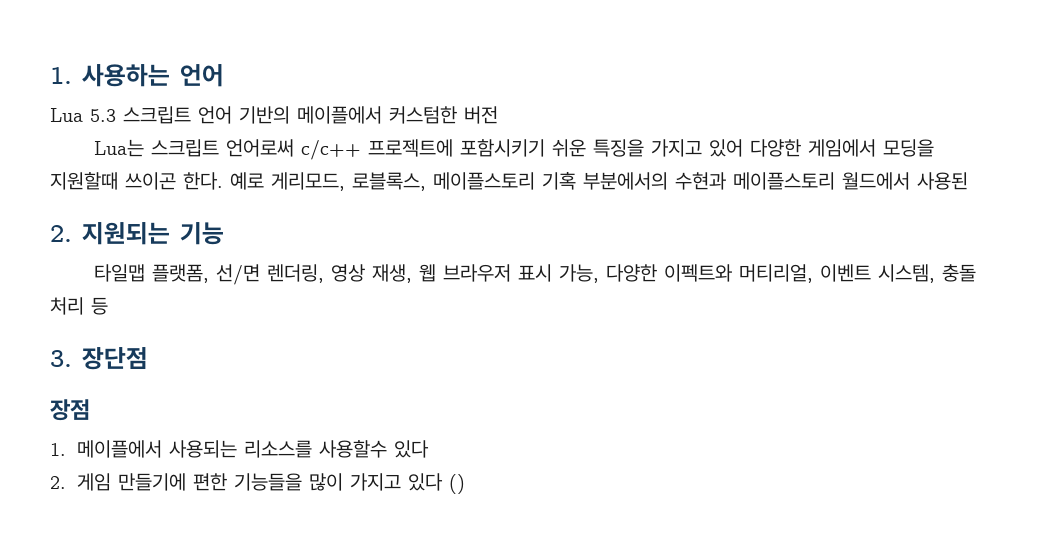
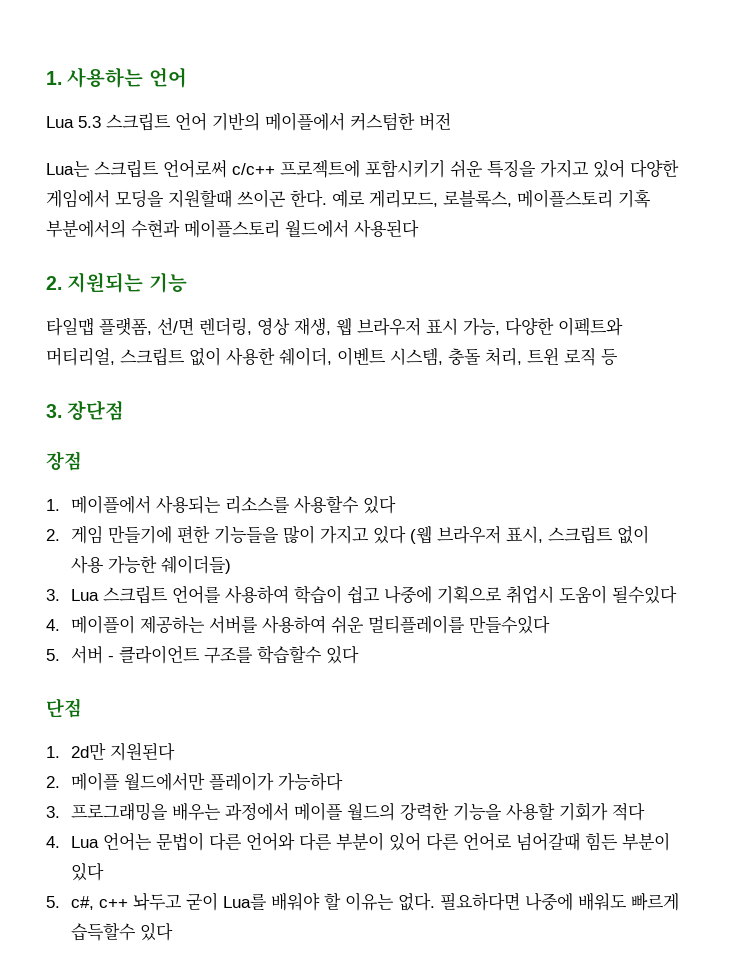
- 예로 게리모드, 로블록스, 메이플스토리 기혹 부분에서의 수현과 메이플스토리 월드에서 사용된
+ 예로 게리모드, 로블록스, 메이플스토리 기혹 부분에서의 수현과 메이플스토리 월드에서 사용된다
- 타일맵 플랫폼, 선/면 렌더링, 영상 재생, 웹 브라우저 표시 가능, 다양한 이펙트와 머티리얼, 이벤트 시스템, 충돌 처리 등
+ 타일맵 플랫폼, 선/면 렌더링, 영상 재생, 웹 브라우저 표시 가능, 다양한 이펙트와 머티리얼, 스크립트 없이 사용한 쉐이더, 이벤트 시스템, 충돌 처리, 트윈 로직 등
- 2. 게임 만들기에 편한 기능들을 많이 가지고 있다 ()
+ 2. 게임 만들기에 편한 기능들을 많이 가지고 있다 (웹 브라우저 표시, 스크립트 없이 사용 가능한 쉐이더들)
+ 3. Lua 스크립트 언어를 사용하여 학습이 쉽고 나중에 기획으로 취업시 도움이 될수있다
+ 4. 메이플이 제공하는 서버를 사용하여 쉬운 멀티플레이를 만들수있다
+ 5. 서버 - 클라이언트 구조를 학습할수 있다
+ 단점
+ 1. 2d만 지원된다
+ 2. 메이플 월드에서만 플레이가 가능하다
+ 3. 프로그래밍을 배우는 과정에서 메이플 월드의 강력한 기능을 사용할 기회가 적다
+ 4. Lua 언어는 문법이 다른 언어와 다른 부분이 있어 다른 언어로 넘어갈때 힘든 부분이 있다
+ 5. c#, c++ 놔두고 굳이 Lua를 배워야 할 이유는 없다. 필요하다면 나중에 배워도 빠르게 습득할수 있다

